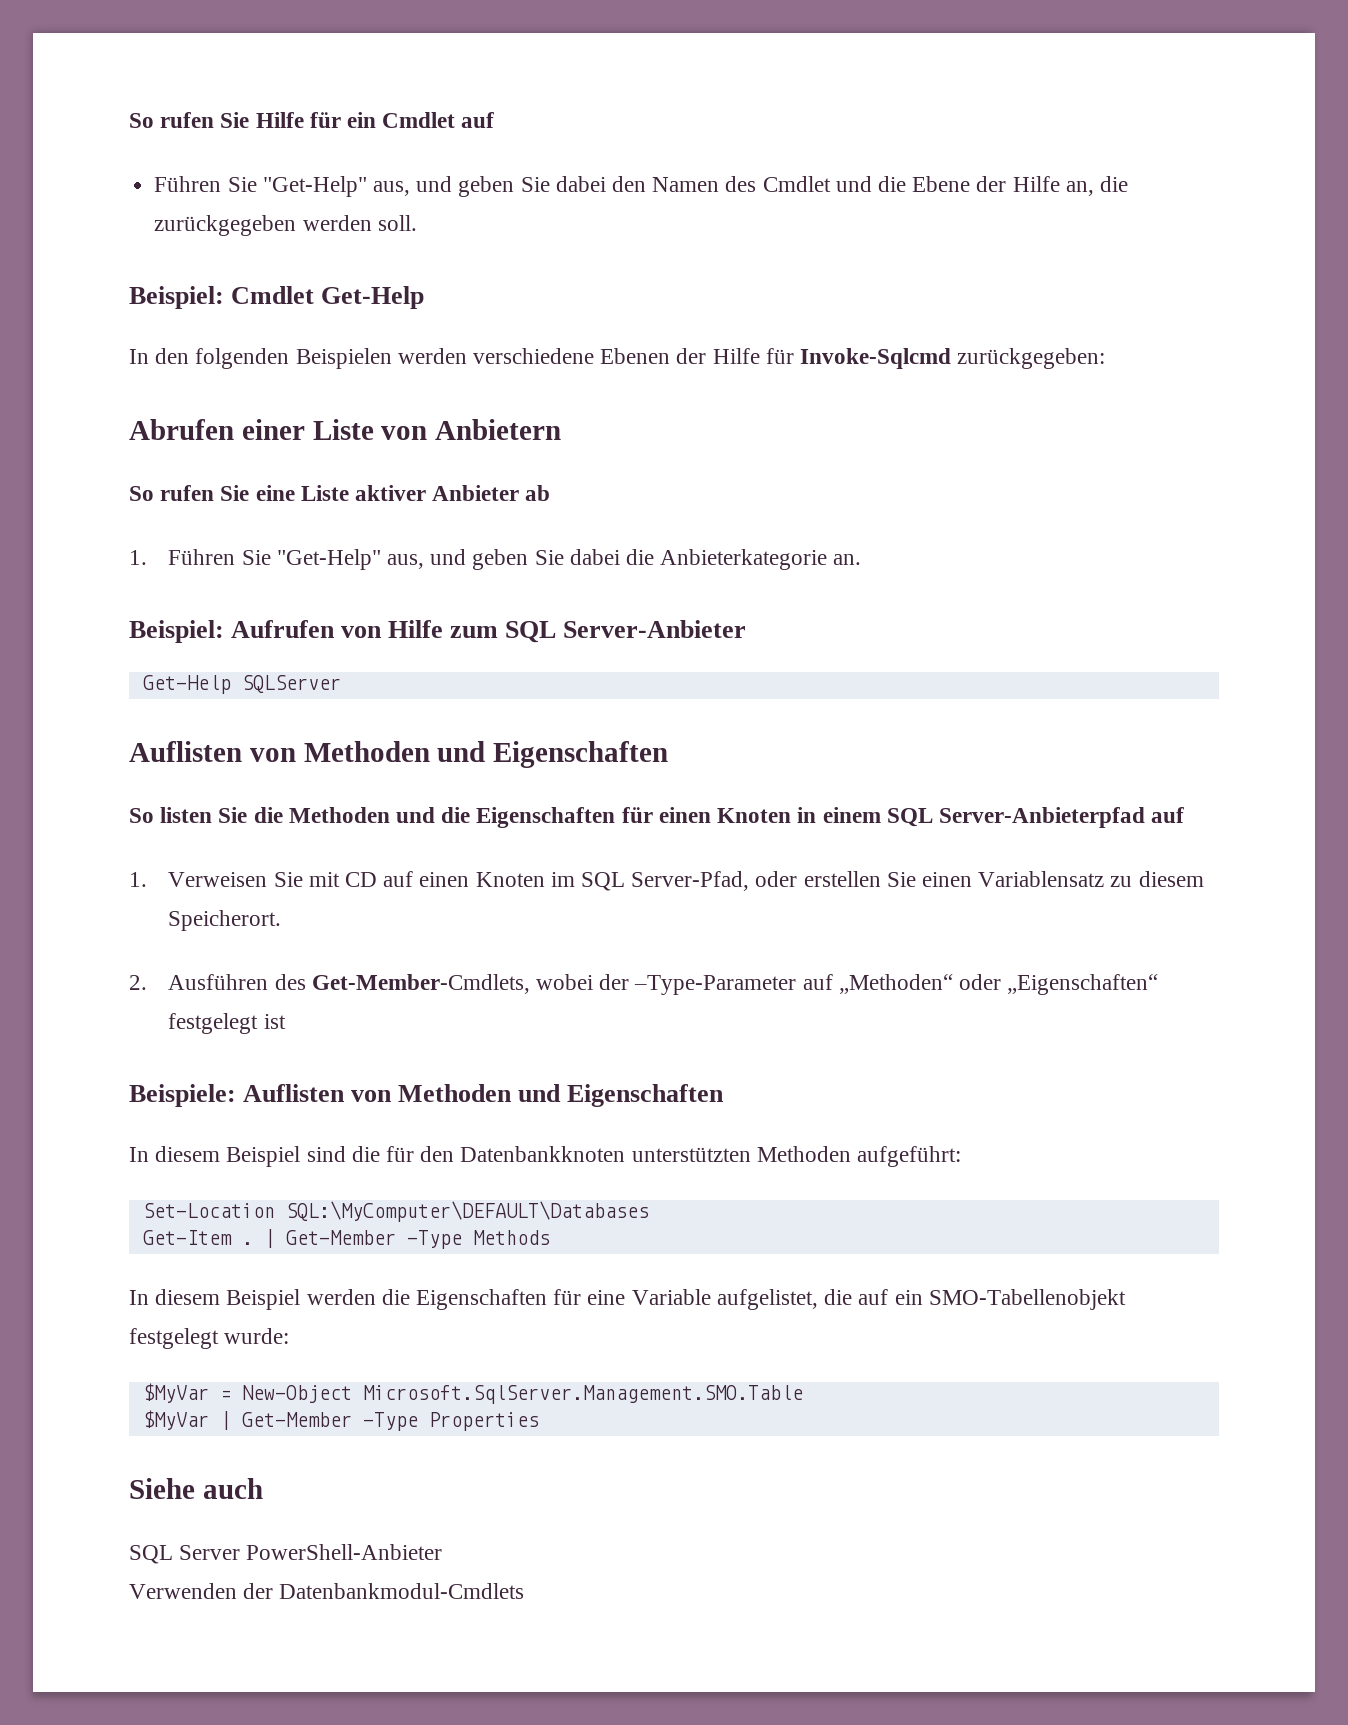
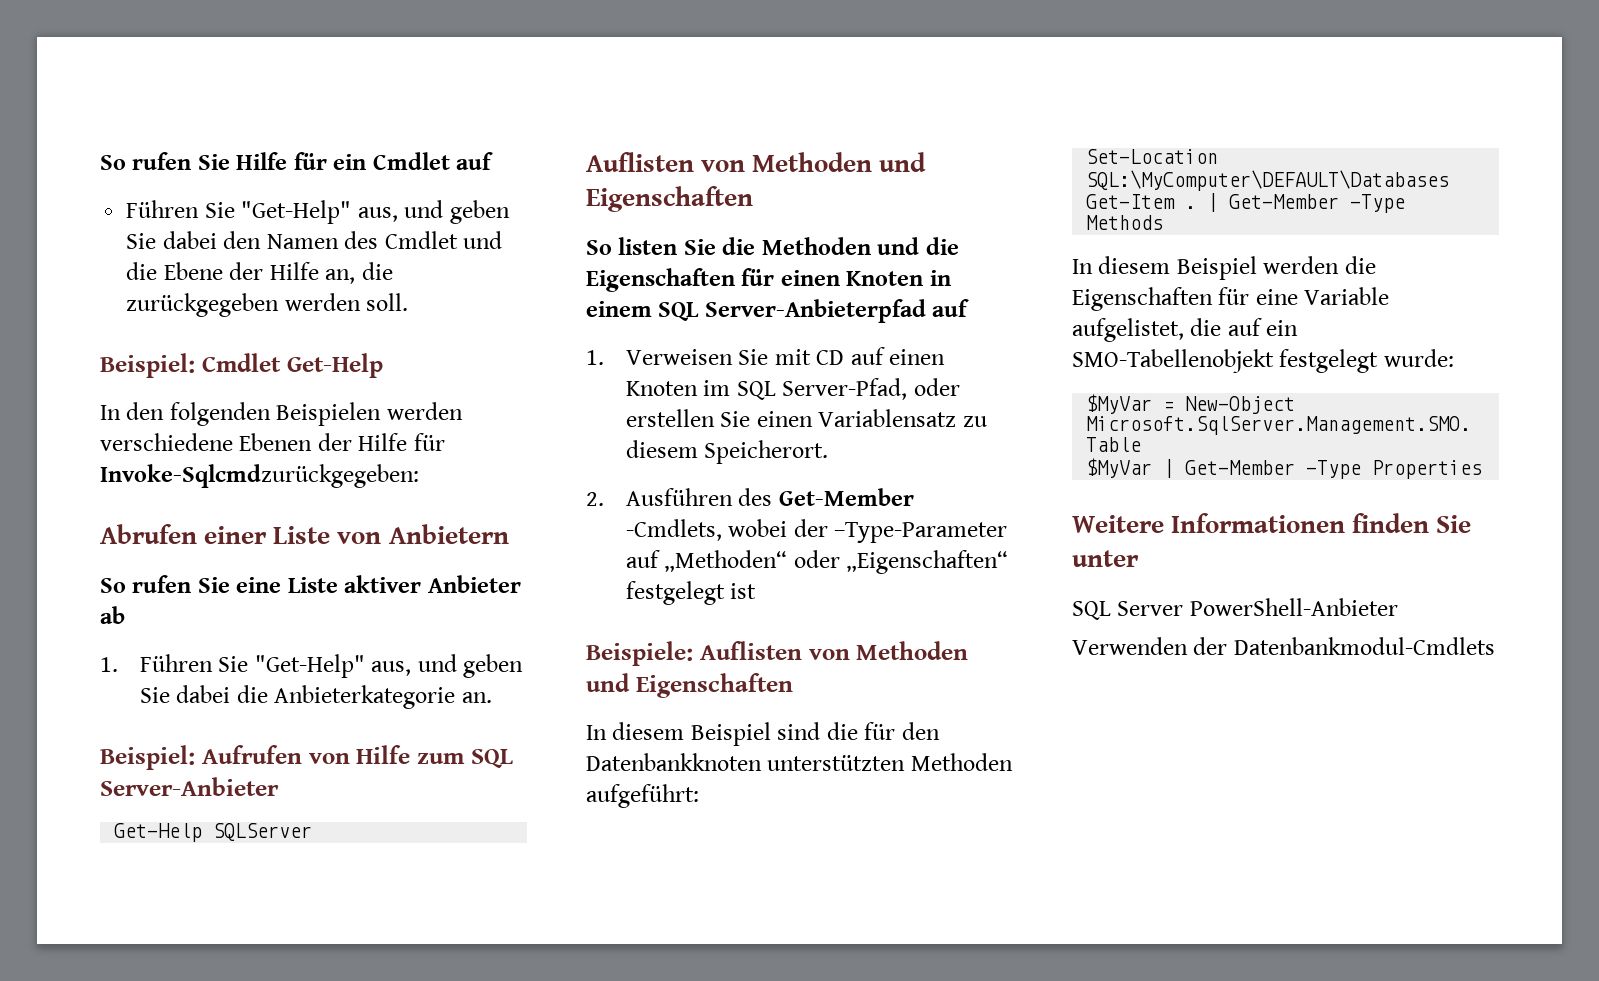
- In den folgenden Beispielen werden verschiedene Ebenen der Hilfe für Invoke-Sqlcmd zurückgegeben:
+ In den folgenden Beispielen werden verschiedene Ebenen der Hilfe für Invoke-Sqlcmdzurückgegeben:
- 2. Ausführen des Get-Member-Cmdlets, wobei der –Type-Parameter auf „Methoden“ oder „Eigenschaften“ festgelegt ist
+ 2. Ausführen des Get-Member -Cmdlets, wobei der –Type-Parameter auf „Methoden“ oder „Eigenschaften“ festgelegt ist
- Siehe auch
+ Weitere Informationen finden Sie unter

